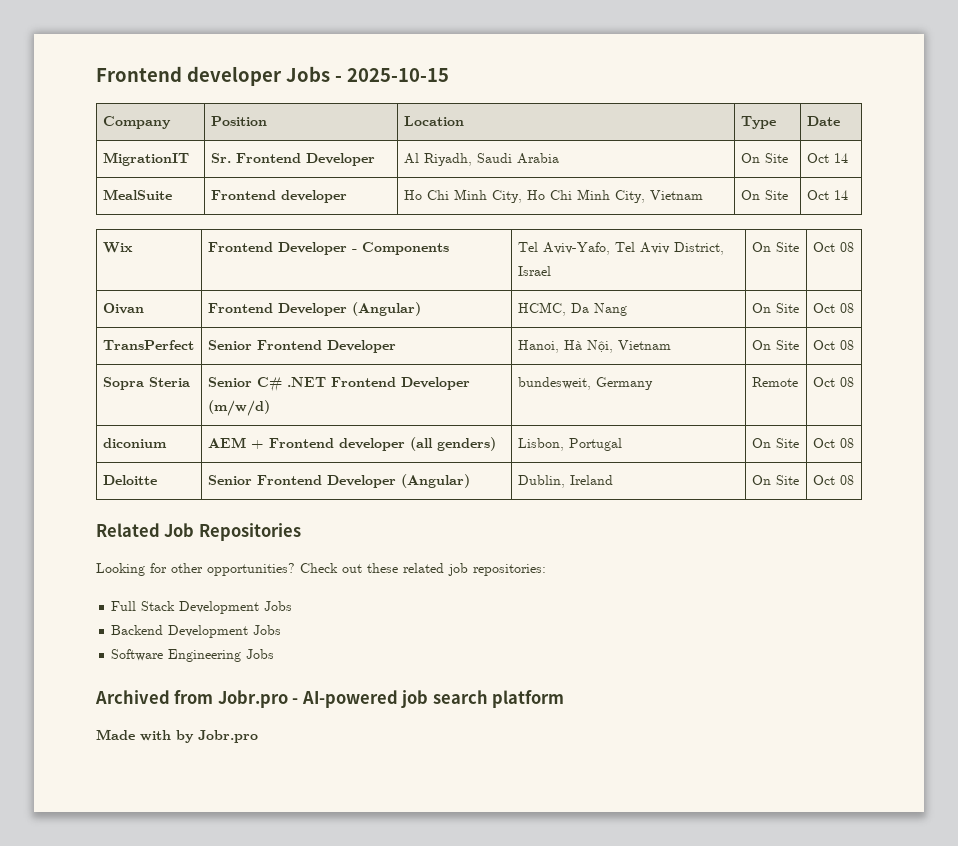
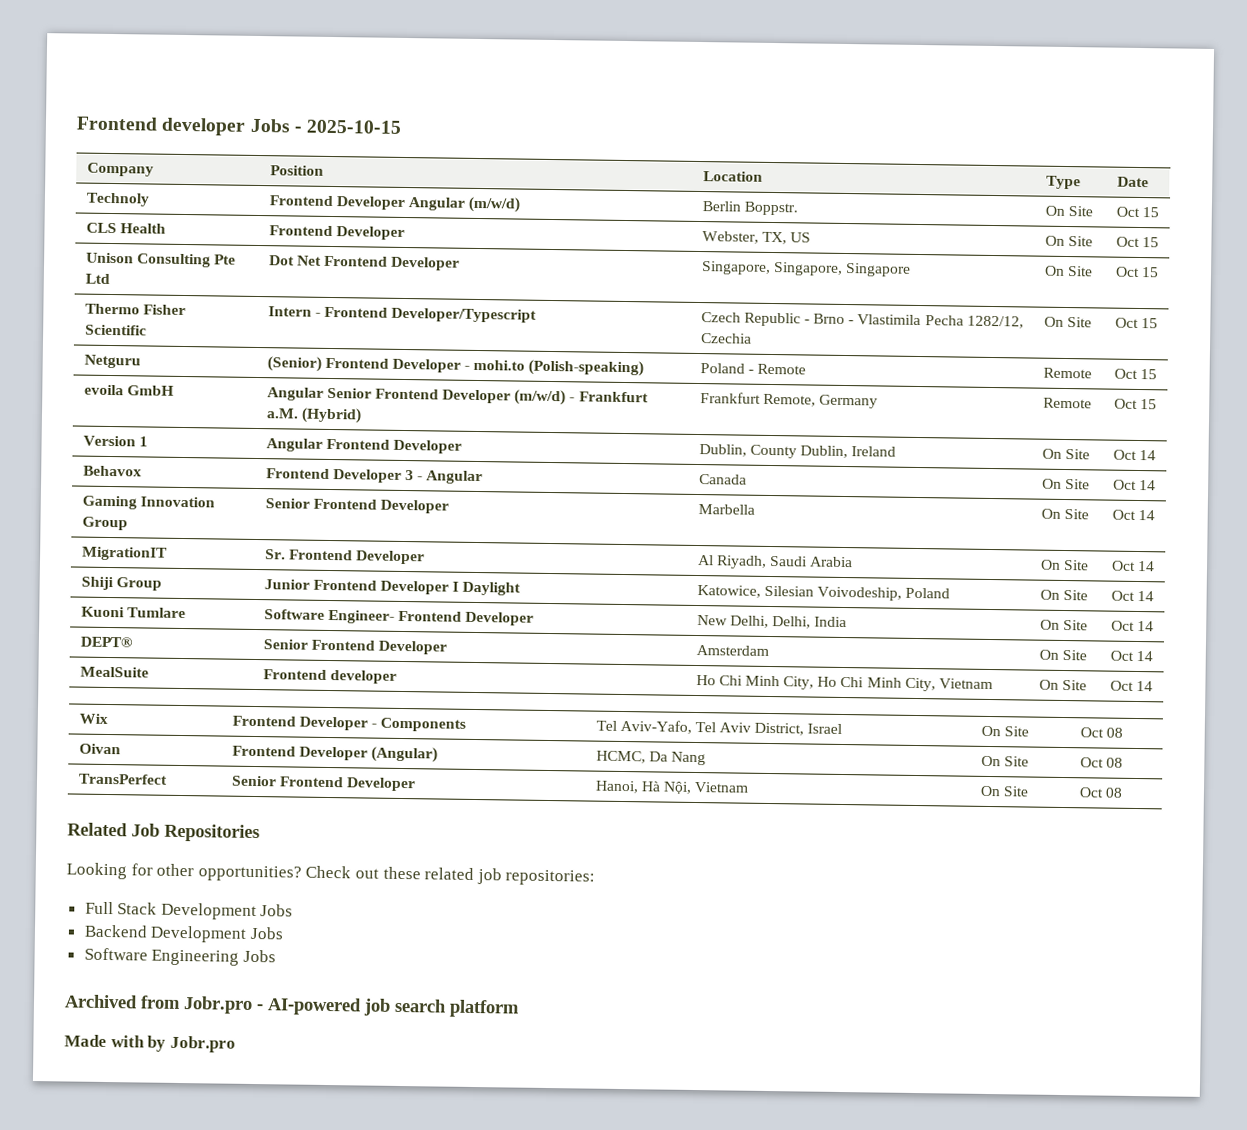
+ Technoly | Frontend Developer Angular (m/w/d) | Berlin Boppstr. | On Site | Oct 15
+ CLS Health | Frontend Developer | Webster, TX, US | On Site | Oct 15
+ Unison Consulting Pte Ltd | Dot Net Frontend Developer | Singapore, Singapore, Singapore | On Site | Oct 15
+ Thermo Fisher Scientific | Intern - Frontend Developer/Typescript | Czech Republic - Brno - Vlastimila Pecha 1282/12, Czechia | On Site | Oct 15
+ Netguru | (Senior) Frontend Developer - mohi.to (Polish-speaking) | Poland - Remote | Remote | Oct 15
+ evoila GmbH | Angular Senior Frontend Developer (m/w/d) - Frankfurt a.M. (Hybrid) | Frankfurt Remote, Germany | Remote | Oct 15
+ Version 1 | Angular Frontend Developer | Dublin, County Dublin, Ireland | On Site | Oct 14
+ Behavox | Frontend Developer 3 - Angular | Canada | On Site | Oct 14
+ Gaming Innovation Group | Senior Frontend Developer | Marbella | On Site | Oct 14
+ Shiji Group | Junior Frontend Developer I Daylight | Katowice, Silesian Voivodeship, Poland | On Site | Oct 14
+ Kuoni Tumlare | Software Engineer- Frontend Developer | New Delhi, Delhi, India | On Site | Oct 14
+ DEPT® | Senior Frontend Developer | Amsterdam | On Site | Oct 14
- Sopra Steria | Senior C# .NET Frontend Developer (m/w/d) | bundesweit, Germany | Remote | Oct 08
- diconium | AEM + Frontend developer (all genders) | Lisbon, Portugal | On Site | Oct 08
- Deloitte | Senior Frontend Developer (Angular) | Dublin, Ireland | On Site | Oct 08

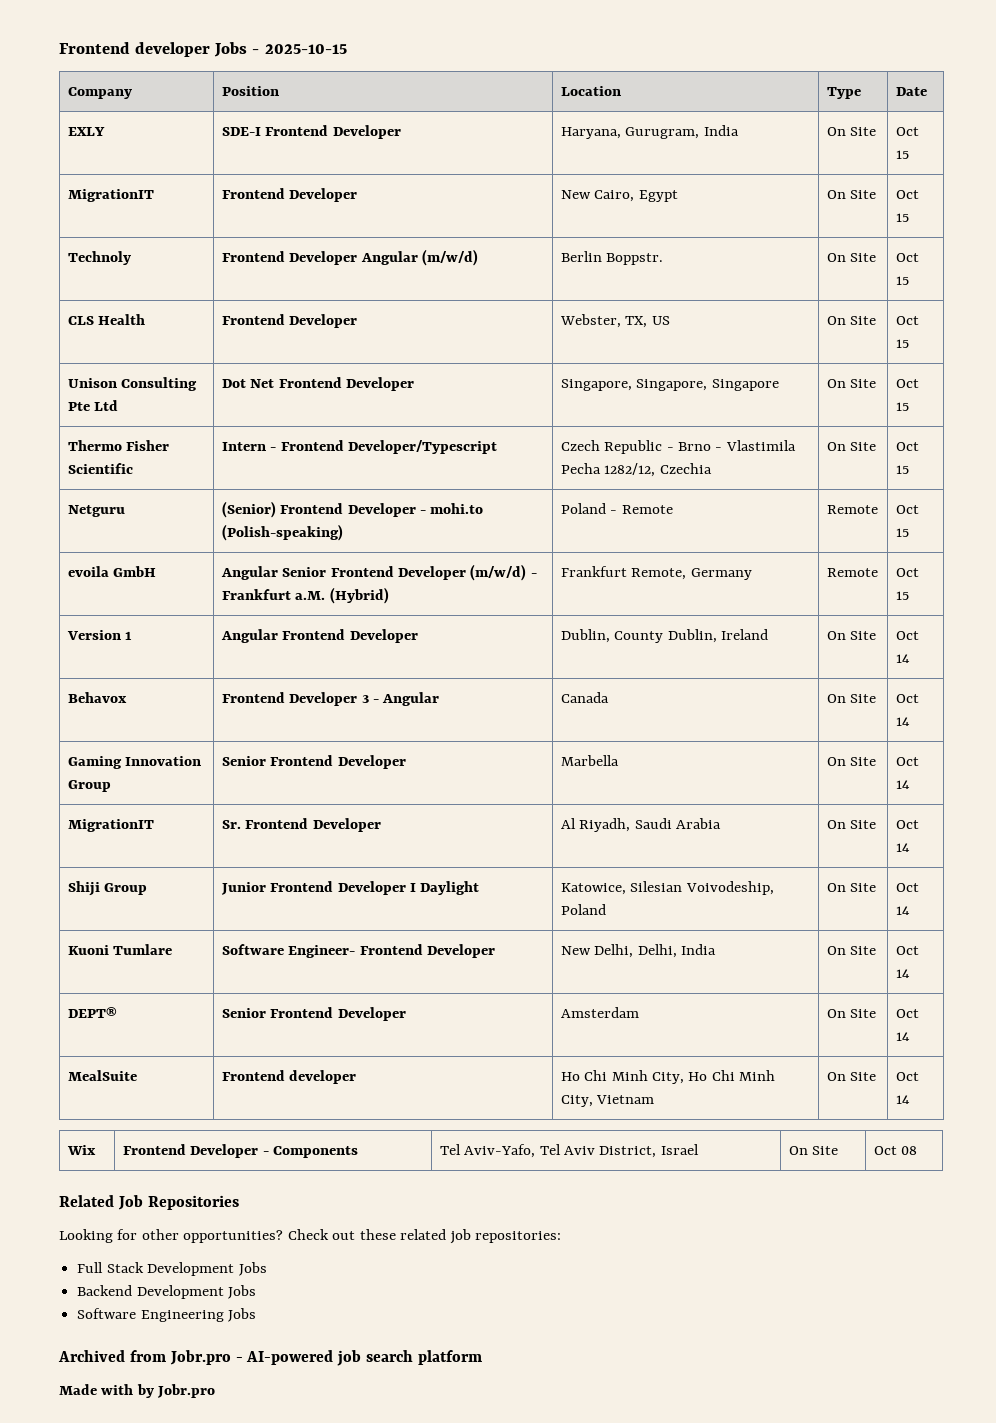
+ EXLY | SDE-I Frontend Developer | Haryana, Gurugram, India | On Site | Oct 15
+ MigrationIT | Frontend Developer | New Cairo, Egypt | On Site | Oct 15
- Oivan | Frontend Developer (Angular) | HCMC, Da Nang | On Site | Oct 08
- TransPerfect | Senior Frontend Developer | Hanoi, Hà Nội, Vietnam | On Site | Oct 08

